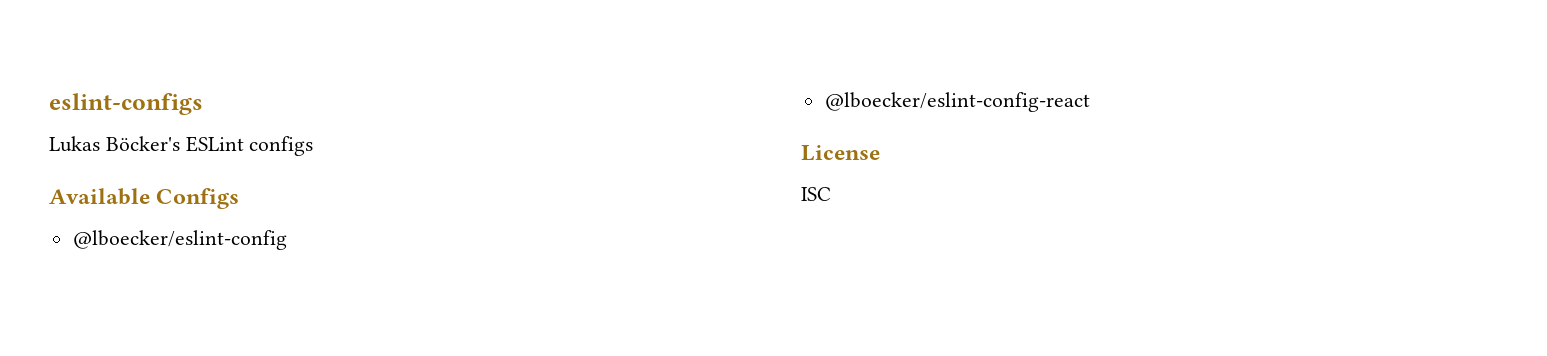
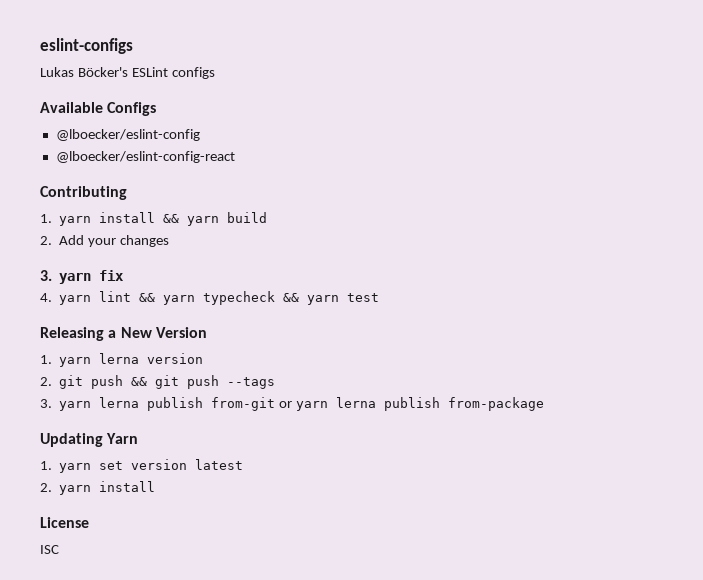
+ Contributing
+ 1. yarn install && yarn build
+ 2. Add your changes
+ 3. yarn fix
+ 4. yarn lint && yarn typecheck && yarn test
+ Releasing a New Version
+ 1. yarn lerna version
+ 2. git push && git push --tags
+ 3. yarn lerna publish from-git or yarn lerna publish from-package
+ Updating Yarn
+ 1. yarn set version latest
+ 2. yarn install

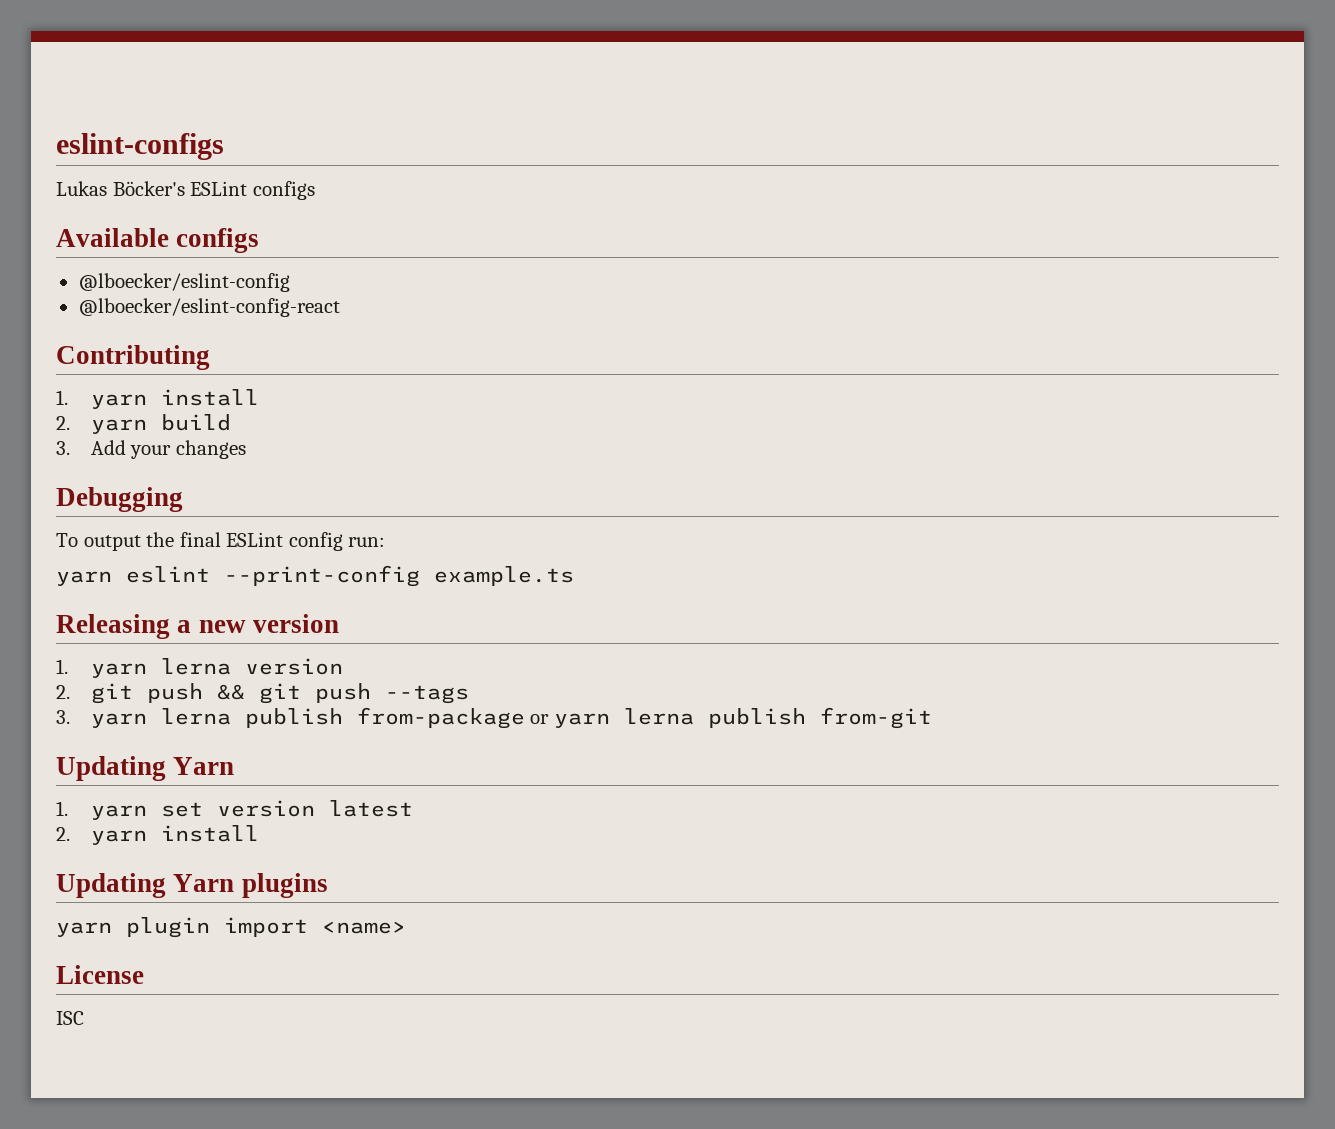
- Available Configs
+ Available configs
- 1. yarn install && yarn build
+ 1. yarn install
+ 2. yarn build
- 2. Add your changes
+ 3. Add your changes
- 3. yarn fix
- 4. yarn lint && yarn typecheck && yarn test
+ Debugging
+ To output the final ESLint config run:
+ yarn eslint --print-config example.ts
- Releasing a New Version
+ Releasing a new version
- 3. yarn lerna publish from-git or yarn lerna publish from-package
+ 3. yarn lerna publish from-package or yarn lerna publish from-git
+ Updating Yarn plugins
+ yarn plugin import <name>

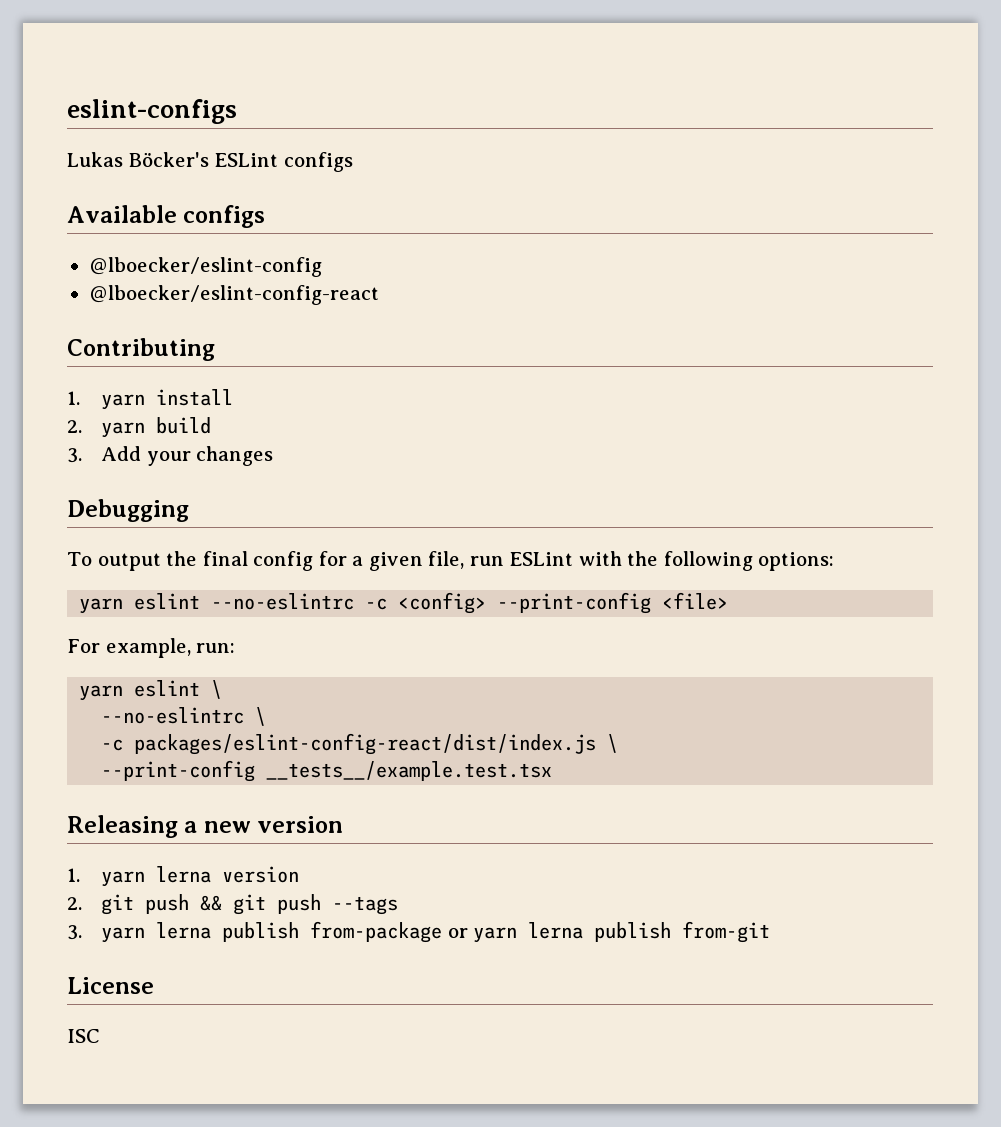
- To output the final ESLint config run:
- yarn eslint --print-config example.ts
+ To output the final config for a given file, run ESLint with the following options:
+ yarn eslint --no-eslintrc -c <config> --print-config <file>
+ For example, run:
+ yarn eslint \
+ --no-eslintrc \
+ -c packages/eslint-config-react/dist/index.js \
+ --print-config __tests__/example.test.tsx
  3. yarn lerna publish from-package or yarn lerna publish from-git
- Updating Yarn
- 1. yarn set version latest
- 2. yarn install
- Updating Yarn plugins
- yarn plugin import <name>

